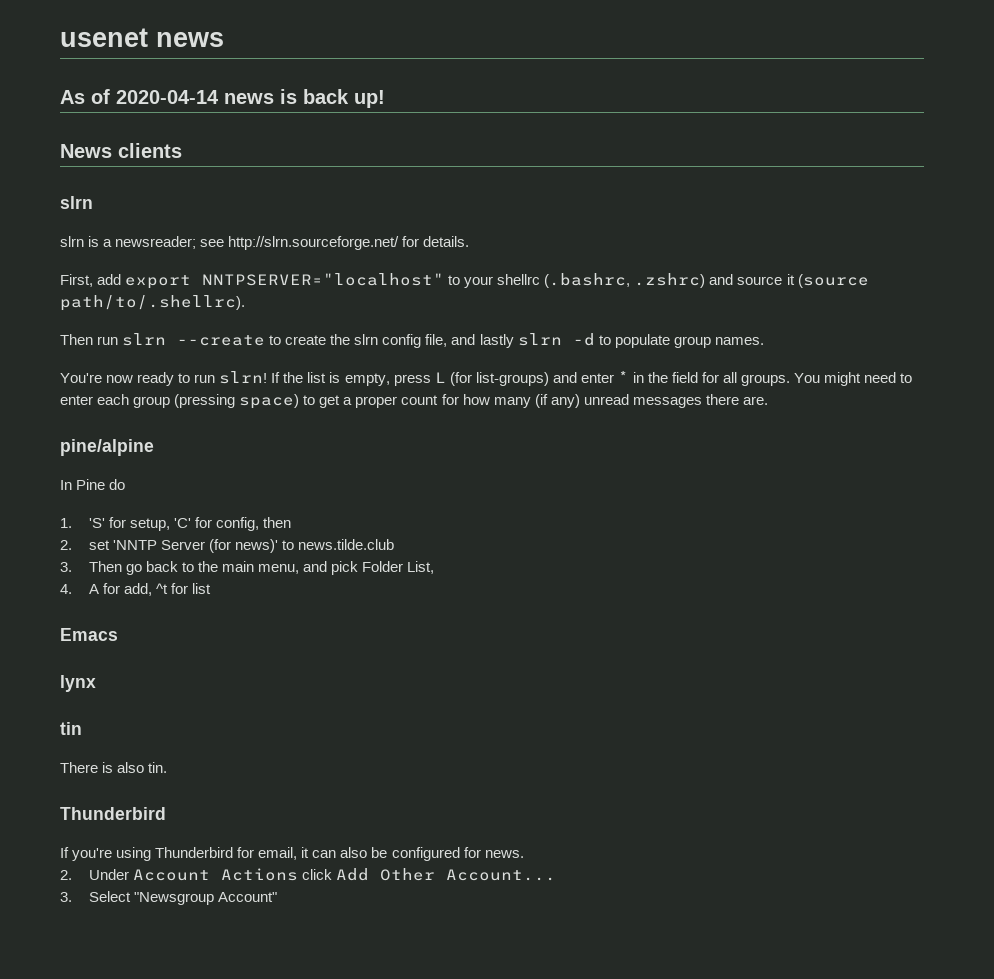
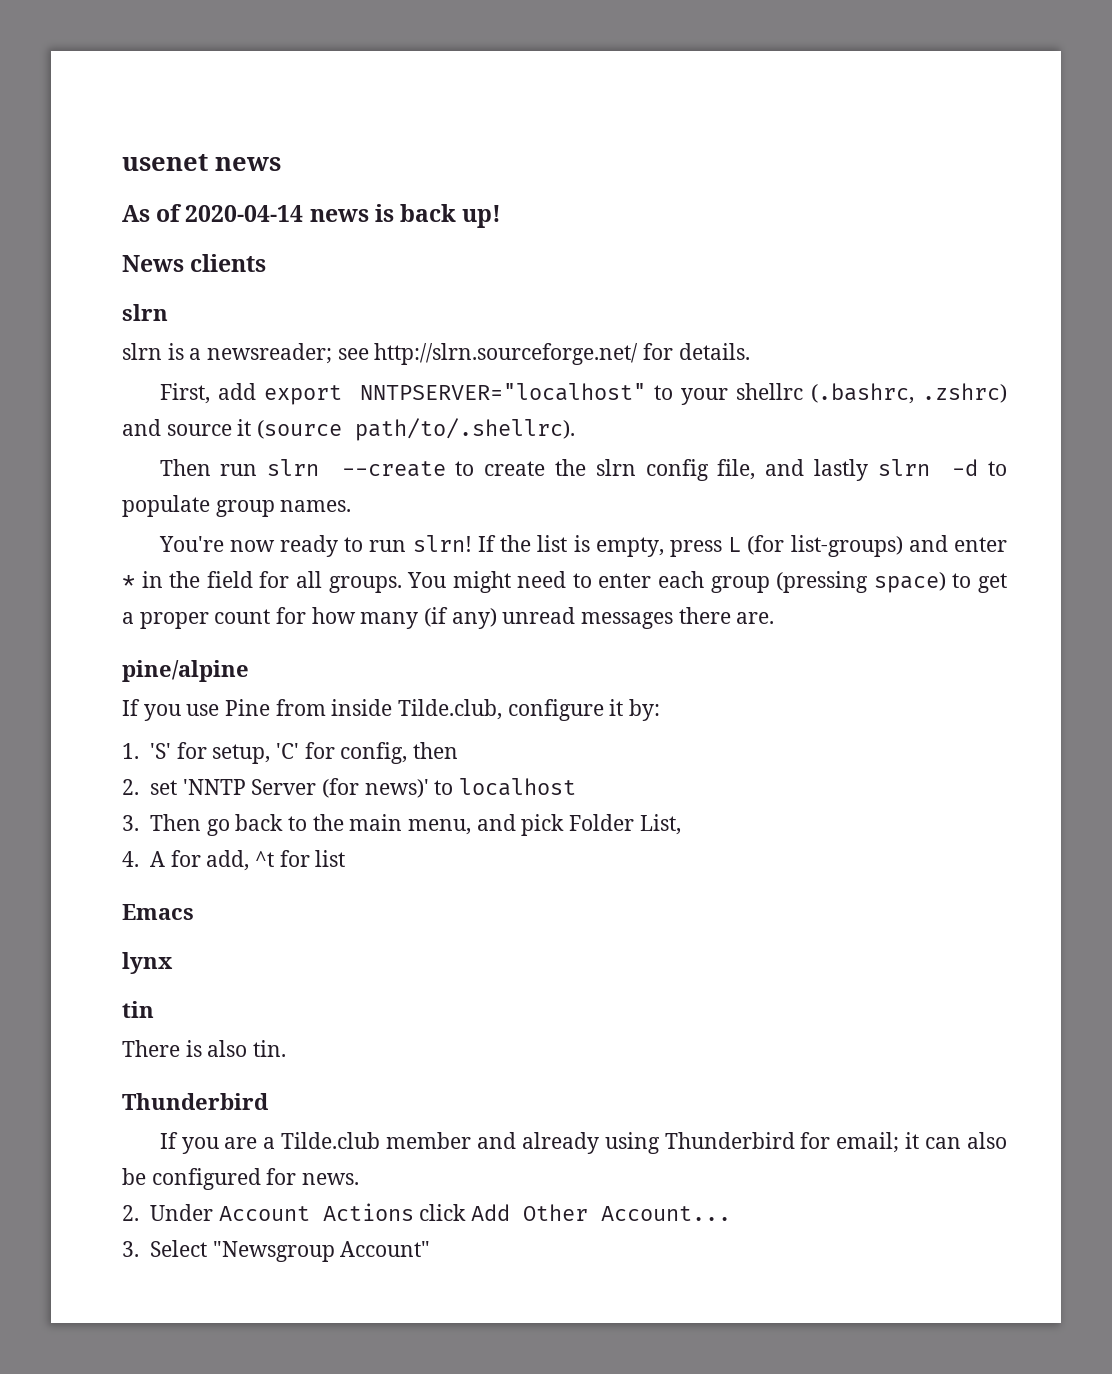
- In Pine do
+ If you use Pine from inside Tilde.club, configure it by:
- 2. set 'NNTP Server (for news)' to news.tilde.club
+ 2. set 'NNTP Server (for news)' to localhost
- If you're using Thunderbird for email, it can also be configured for news.
+ If you are a Tilde.club member and already using Thunderbird for email; it can also be configured for news.

